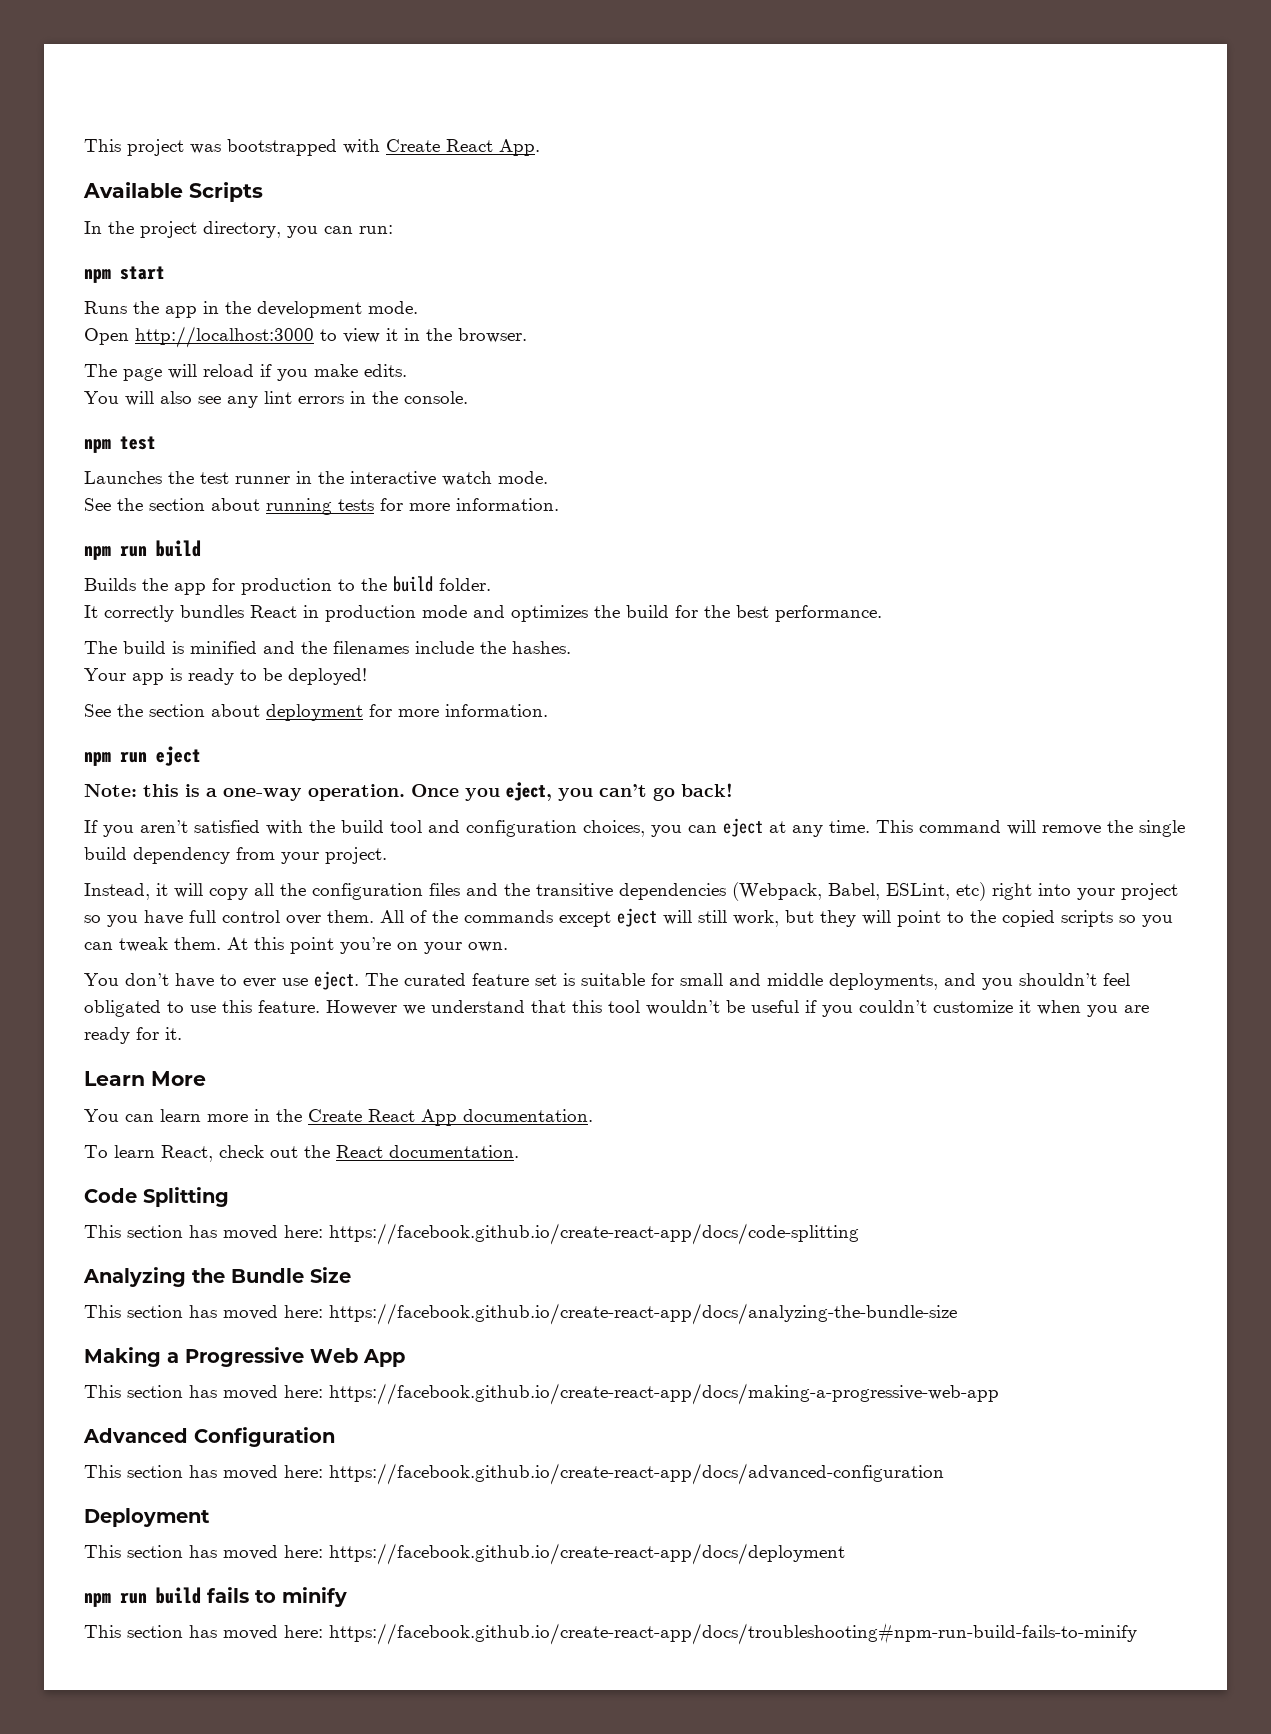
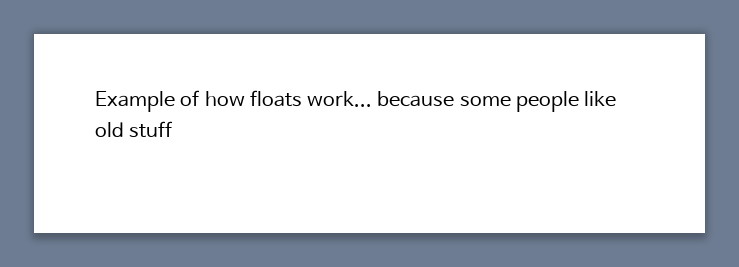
- This project was bootstrapped with Create React App.
- Available Scripts
- In the project directory, you can run:
- npm start
- Runs the app in the development mode.
- Open http://localhost:3000 to view it in the browser.
- The page will reload if you make edits.
- You will also see any lint errors in the console.
- npm test
- Launches the test runner in the interactive watch mode.
- See the section about running tests for more information.
- npm run build
- Builds the app for production to the build folder.
- It correctly bundles React in production mode and optimizes the build for the best performance.
- The build is minified and the filenames include the hashes.
- Your app is ready to be deployed!
- See the section about deployment for more information.
- npm run eject
- Note: this is a one-way operation. Once you eject, you can’t go back!
- If you aren’t satisfied with the build tool and configuration choices, you can eject at any time. This command will remove the single build dependency from your project.
- Instead, it will copy all the configuration files and the transitive dependencies (Webpack, Babel, ESLint, etc) right into your project so you have full control over them. All of the commands except eject will still work, but they will point to the copied scripts so you can tweak them. At this point you’re on your own.
- You don’t have to ever use eject. The curated feature set is suitable for small and middle deployments, and you shouldn’t feel obligated to use this feature. However we understand that this tool wouldn’t be useful if you couldn’t customize it when you are ready for it.
- Learn More
- You can learn more in the Create React App documentation.
- To learn React, check out the React documentation.
- Code Splitting
- This section has moved here: https://facebook.github.io/create-react-app/docs/code-splitting
- Analyzing the Bundle Size
- This section has moved here: https://facebook.github.io/create-react-app/docs/analyzing-the-bundle-size
- Making a Progressive Web App
- This section has moved here: https://facebook.github.io/create-react-app/docs/making-a-progressive-web-app
- Advanced Configuration
- This section has moved here: https://facebook.github.io/create-react-app/docs/advanced-configuration
- Deployment
- This section has moved here: https://facebook.github.io/create-react-app/docs/deployment
- npm run build fails to minify
- This section has moved here: https://facebook.github.io/create-react-app/docs/troubleshooting#npm-run-build-fails-to-minify
+ Example of how floats work... because some people like old stuff

